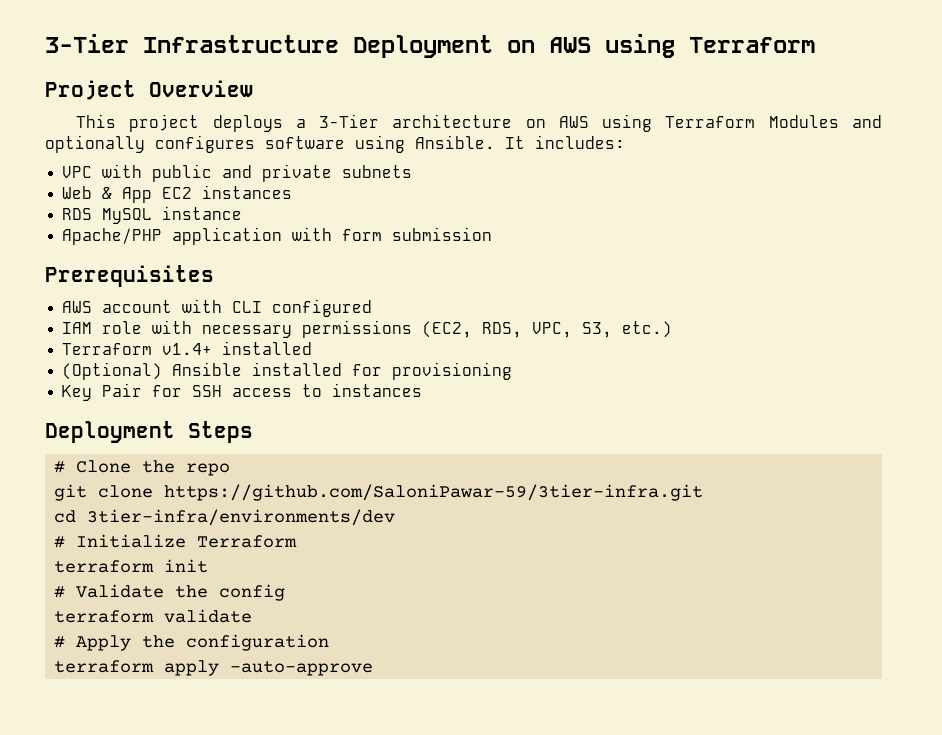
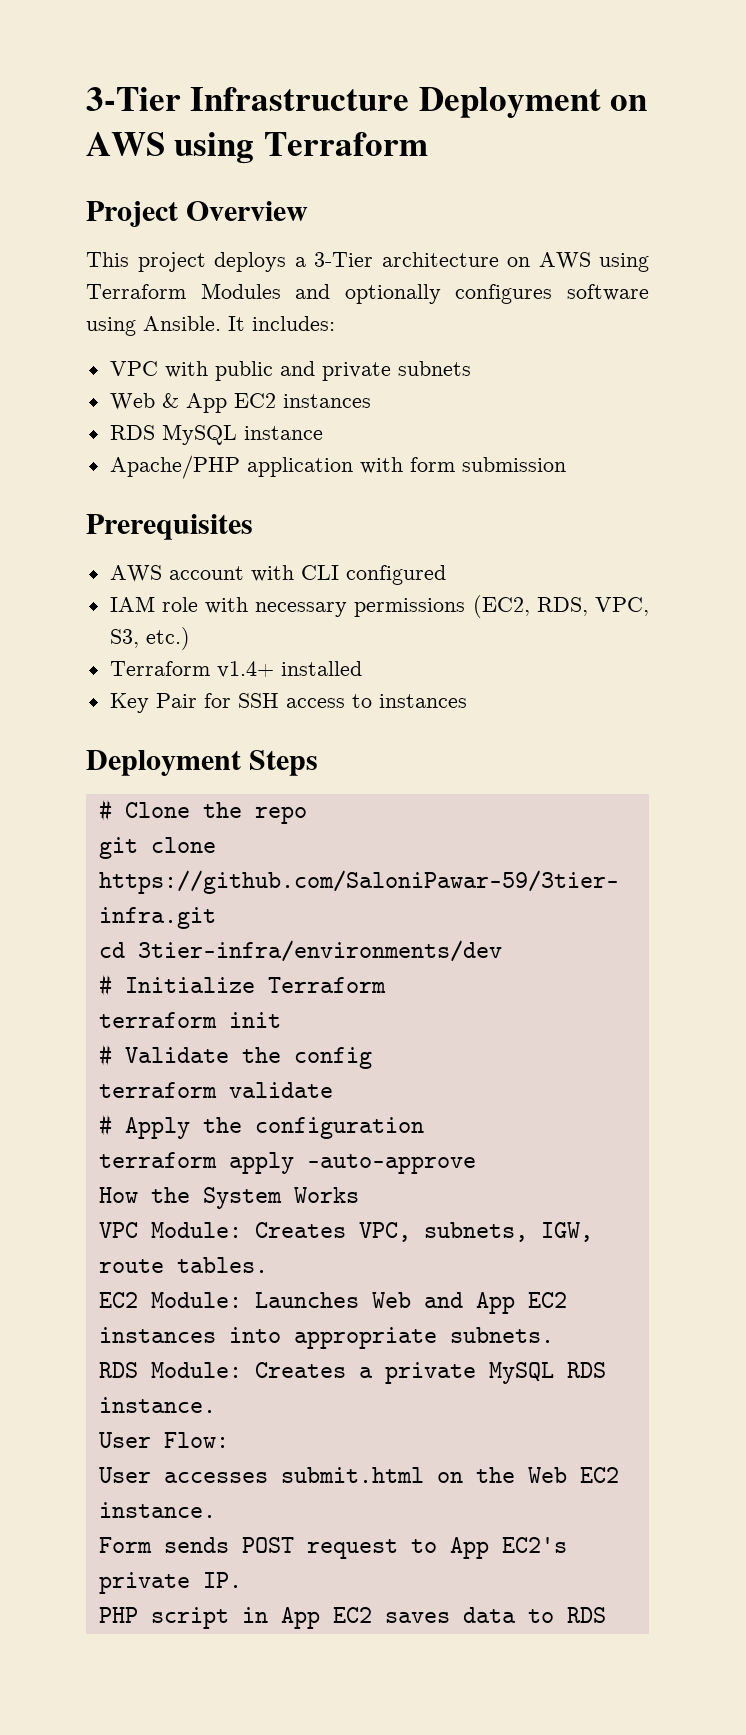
- (Optional) Ansible installed for provisioning
+ How the System Works
+ VPC Module: Creates VPC, subnets, IGW, route tables.
+ EC2 Module: Launches Web and App EC2 instances into appropriate subnets.
+ RDS Module: Creates a private MySQL RDS instance.
+ User Flow:
+ User accesses submit.html on the Web EC2 instance.
+ Form sends POST request to App EC2's private IP.
+ PHP script in App EC2 saves data to RDS

